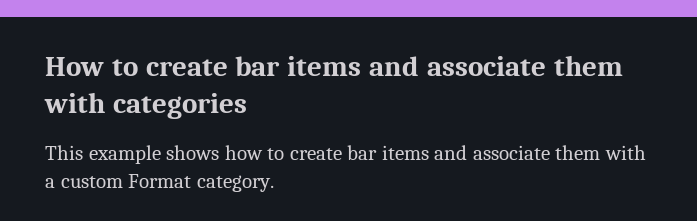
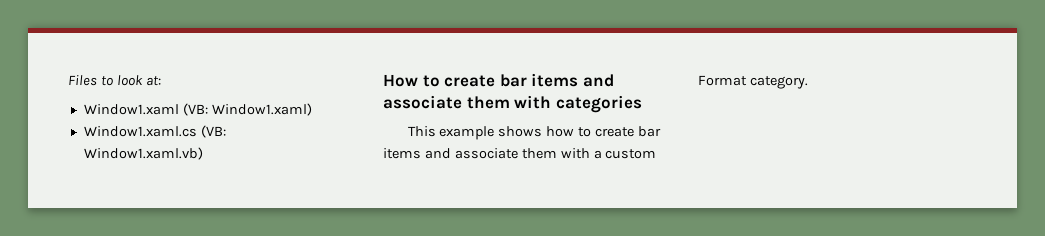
+ Files to look at:
+ Window1.xaml (VB: Window1.xaml)
+ Window1.xaml.cs (VB: Window1.xaml.vb)

